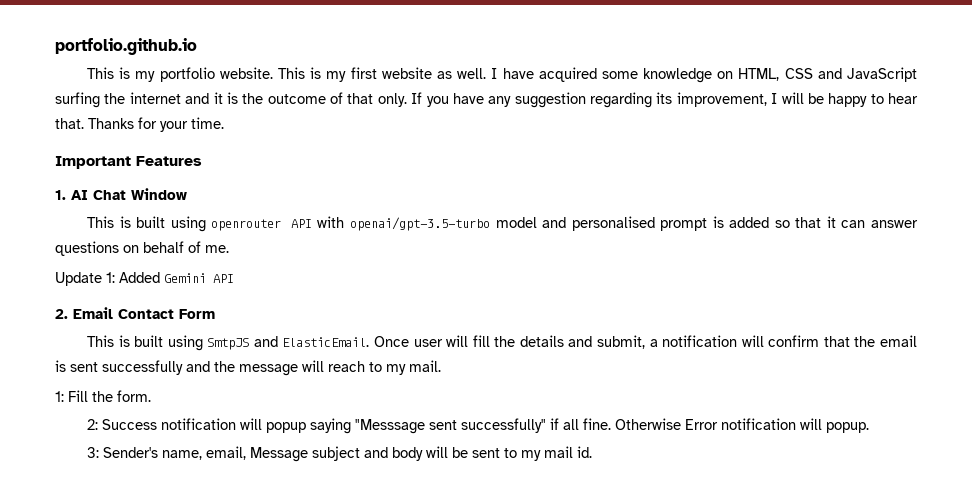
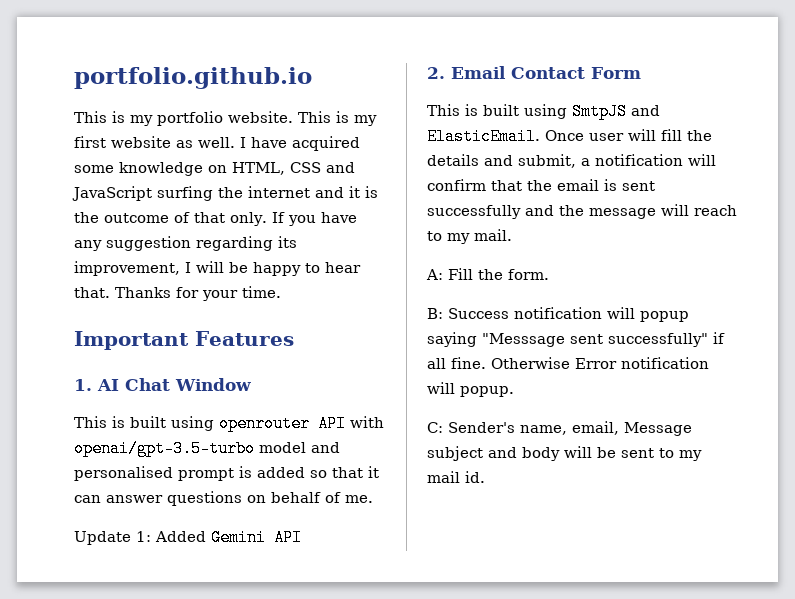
- 1: Fill the form.
+ A: Fill the form.
- 2: Success notification will popup saying "Messsage sent successfully" if all fine.
+ B: Success notification will popup saying "Messsage sent successfully" if all fine.
- 3: Sender's name, email, Message subject and body will be sent to my mail id.
+ C: Sender's name, email, Message subject and body will be sent to my mail id.

